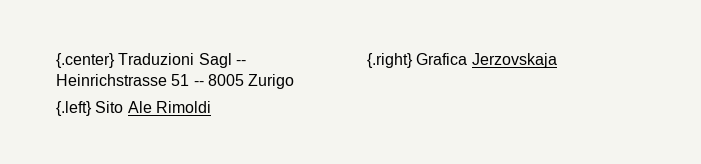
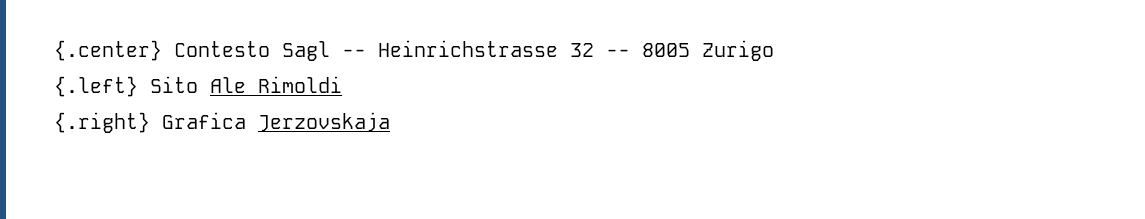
- {.center} Traduzioni Sagl -- Heinrichstrasse 51 -- 8005 Zurigo
+ {.center} Contesto Sagl -- Heinrichstrasse 32 -- 8005 Zurigo

